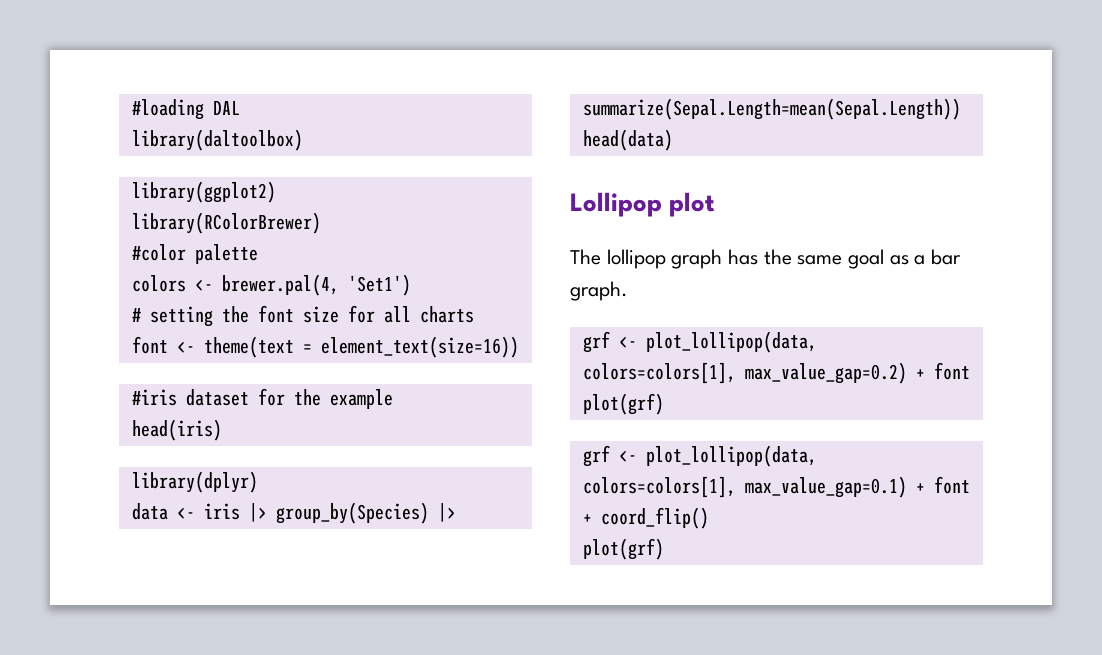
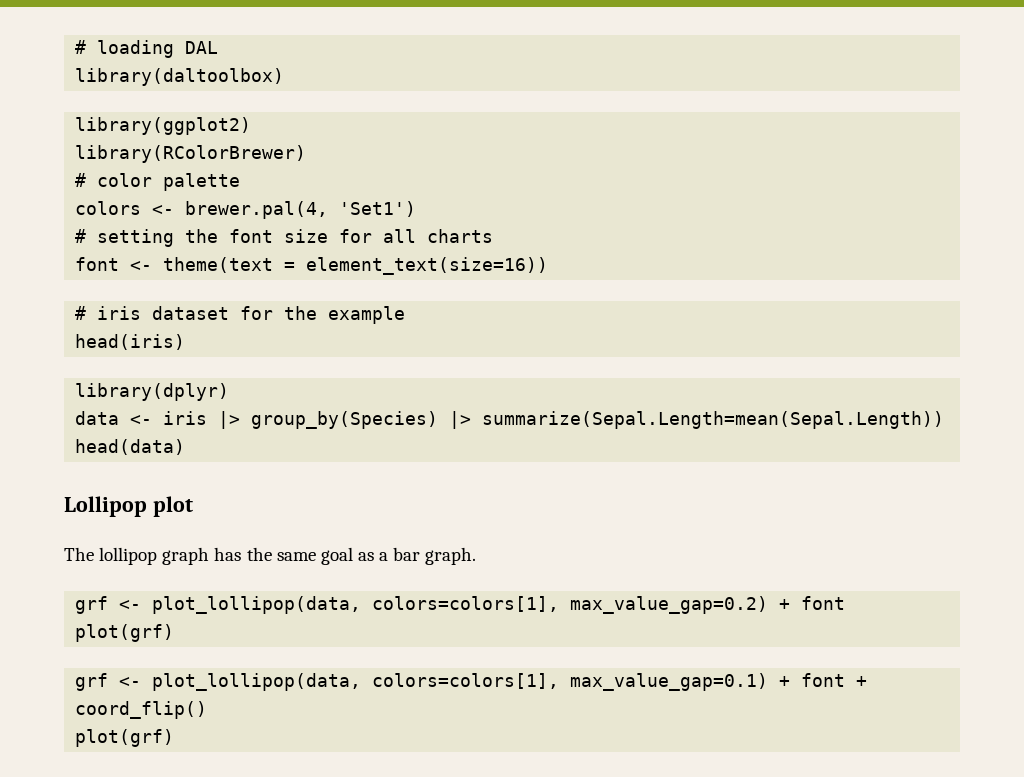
- #loading DAL
+ # loading DAL
- #color palette
+ # color palette
- #iris dataset for the example
+ # iris dataset for the example

